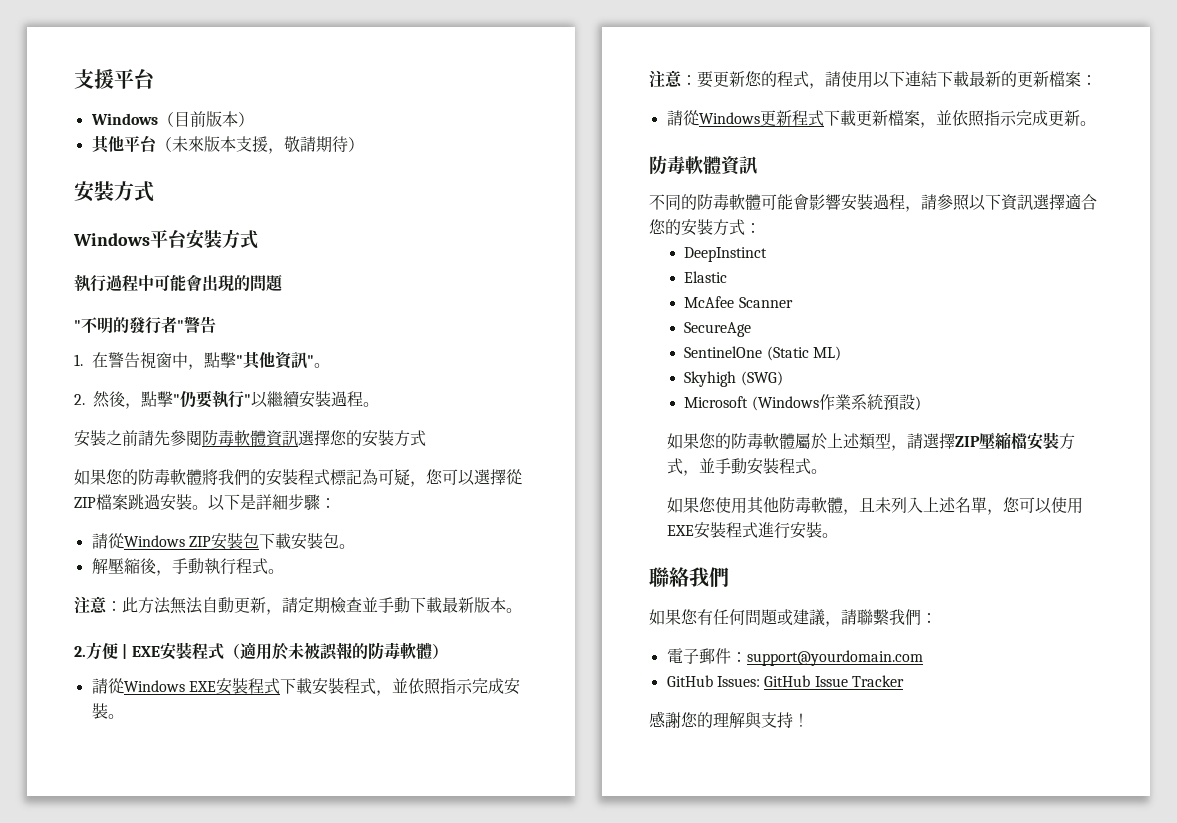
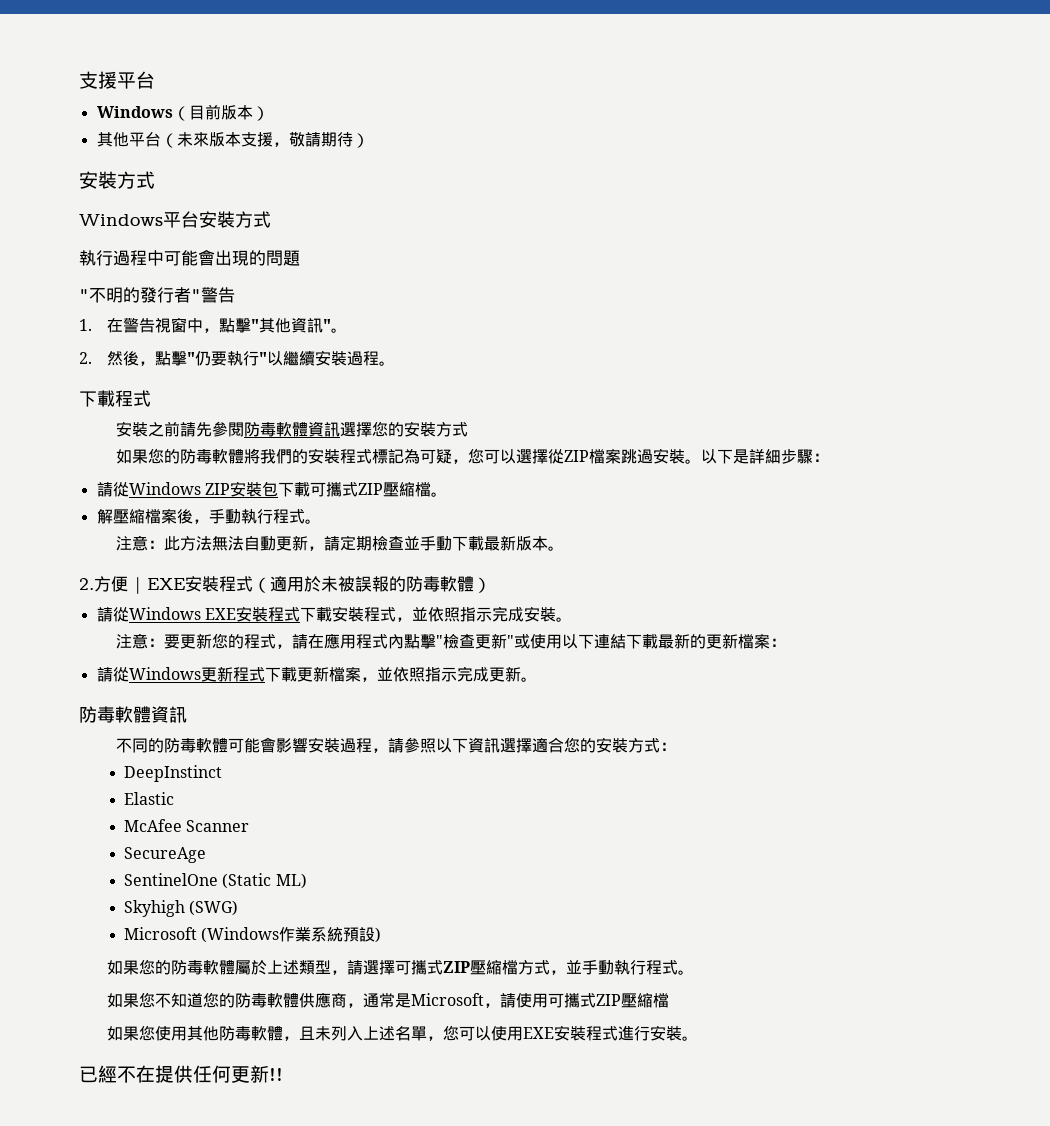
+ 下載程式
- 請從Windows ZIP安裝包下載安裝包。
+ 請從Windows ZIP安裝包下載可攜式ZIP壓縮檔。
- 解壓縮後，手動執行程式。
+ 解壓縮檔案後，手動執行程式。
- 注意：要更新您的程式，請使用以下連結下載最新的更新檔案：
+ 注意：要更新您的程式，請在應用程式內點擊"檢查更新"或使用以下連結下載最新的更新檔案：
- 如果您的防毒軟體屬於上述類型，請選擇ZIP壓縮檔安裝方式，並手動安裝程式。
+ 如果您的防毒軟體屬於上述類型，請選擇可攜式ZIP壓縮檔方式，並手動執行程式。
+ 如果您不知道您的防毒軟體供應商，通常是Microsoft，請使用可攜式ZIP壓縮檔
- 聯絡我們
- 如果您有任何問題或建議，請聯繫我們：
- 電子郵件：support@yourdomain.com
- GitHub Issues: GitHub Issue Tracker
- 感謝您的理解與支持！
+ 已經不在提供任何更新!!

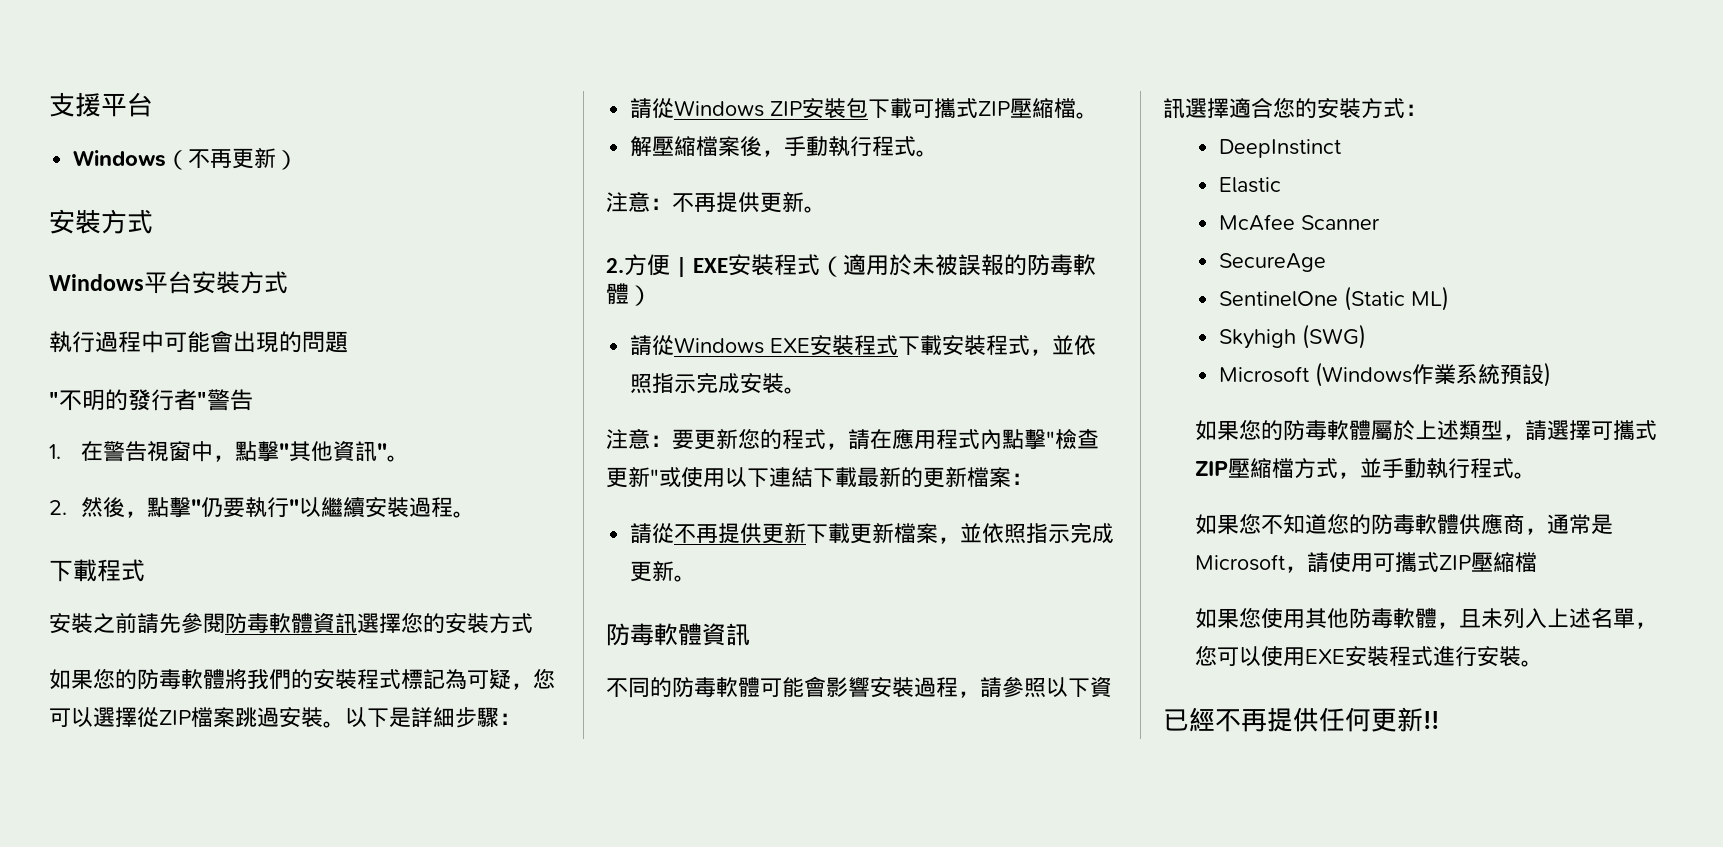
- Windows（目前版本）
- 其他平台（未來版本支援，敬請期待）
+ Windows（不再更新）
- 注意：此方法無法自動更新，請定期檢查並手動下載最新版本。
+ 注意：不再提供更新。
- 請從Windows更新程式下載更新檔案，並依照指示完成更新。
+ 請從不再提供更新下載更新檔案，並依照指示完成更新。
- 已經不在提供任何更新!!
+ 已經不再提供任何更新!!

